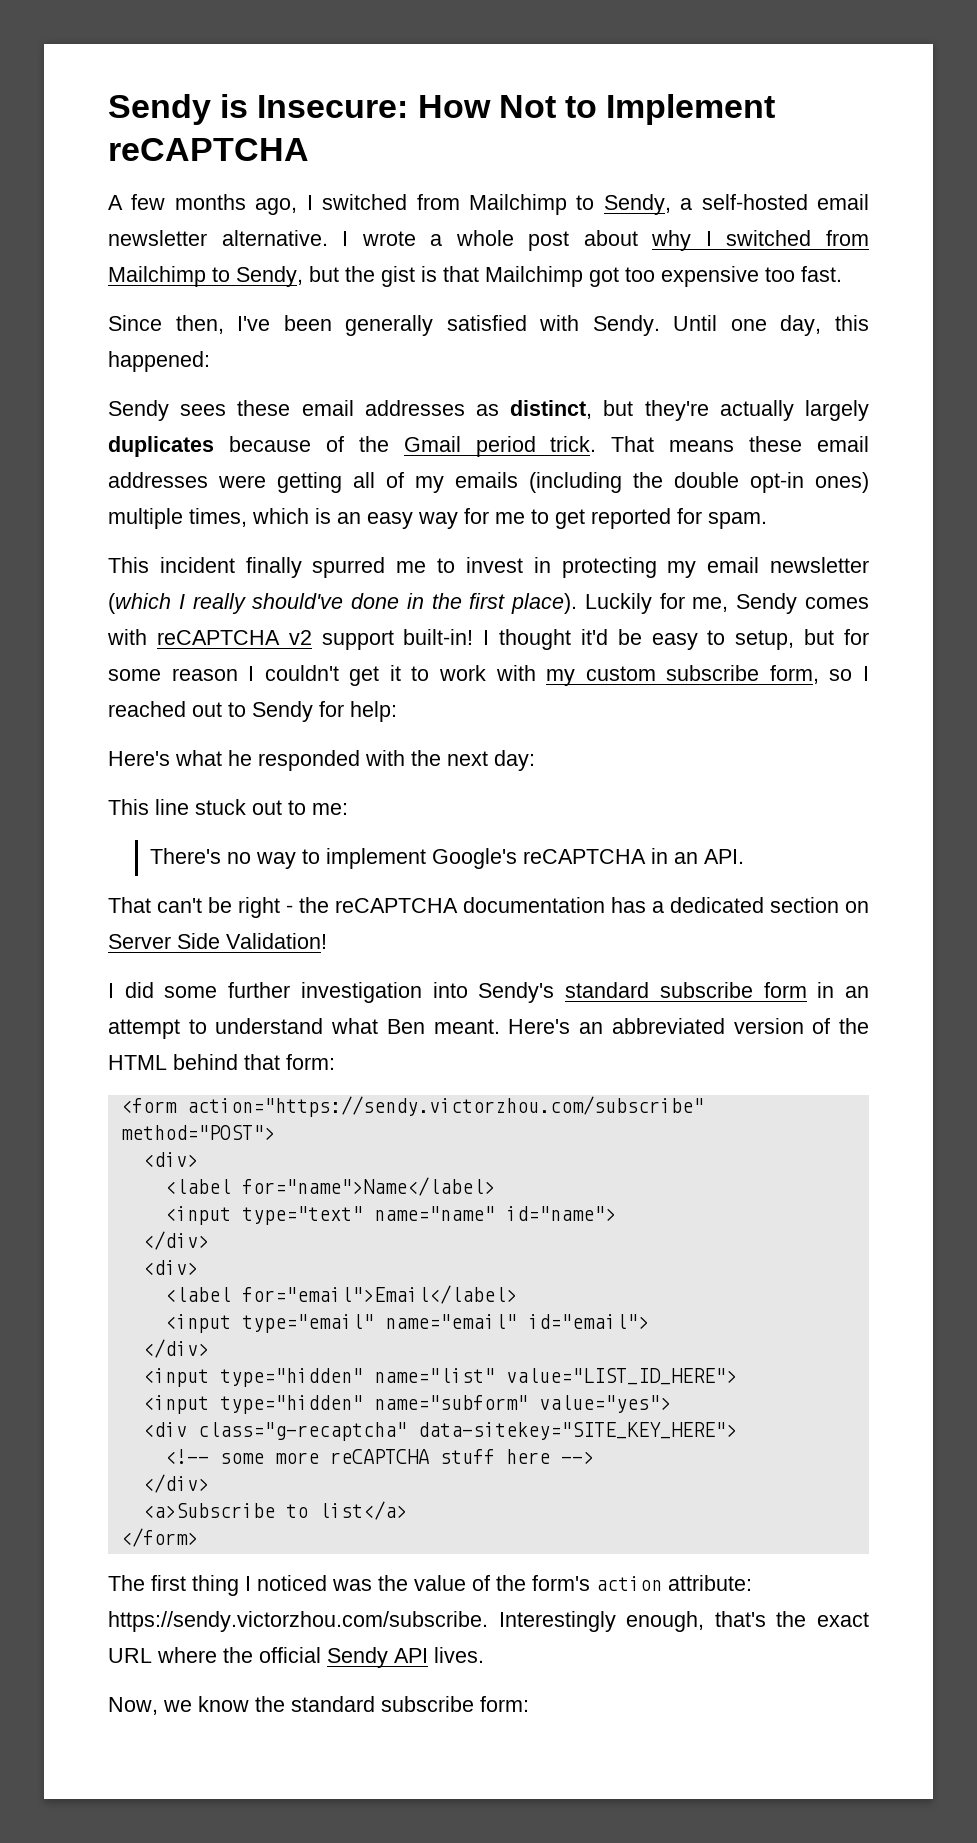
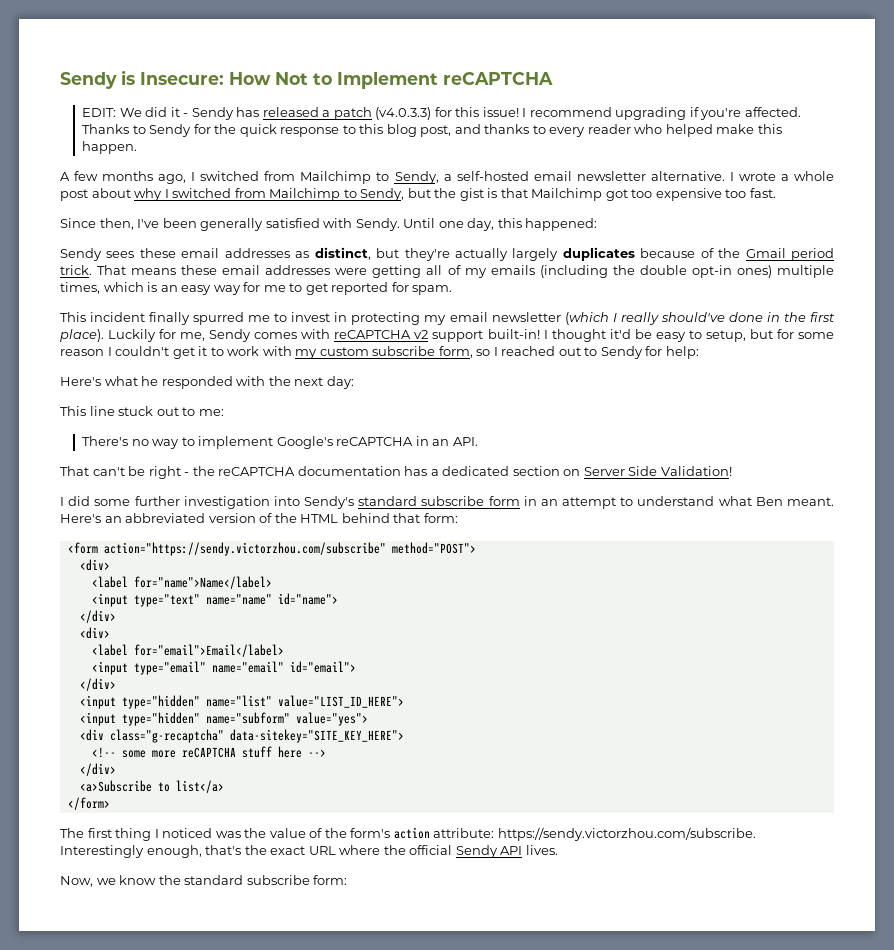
+ EDIT: We did it - Sendy has released a patch (v4.0.3.3) for this issue! I recommend upgrading if you're affected. Thanks to Sendy for the quick response to this blog post, and thanks to every reader who helped make this happen.

